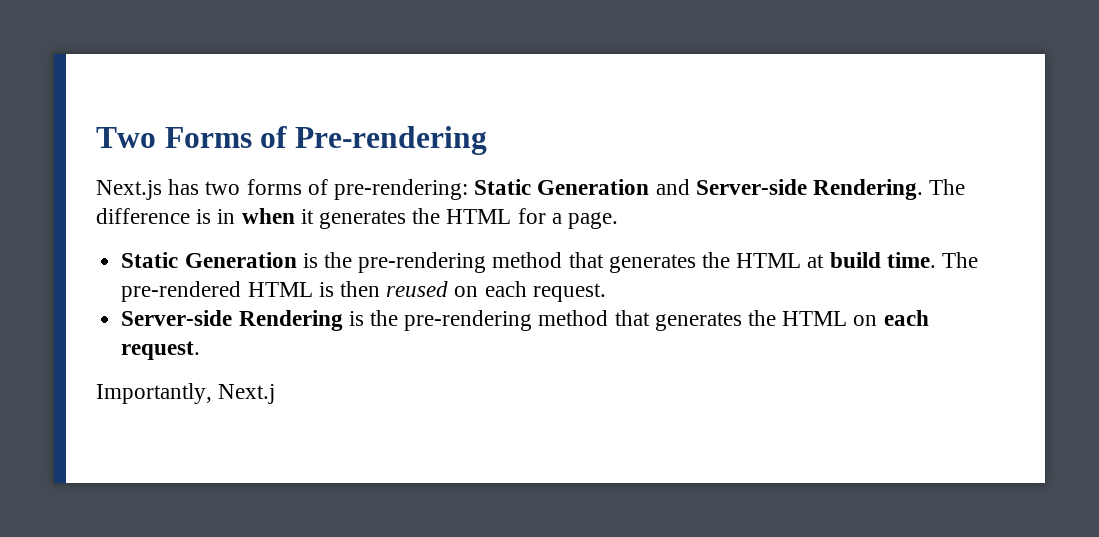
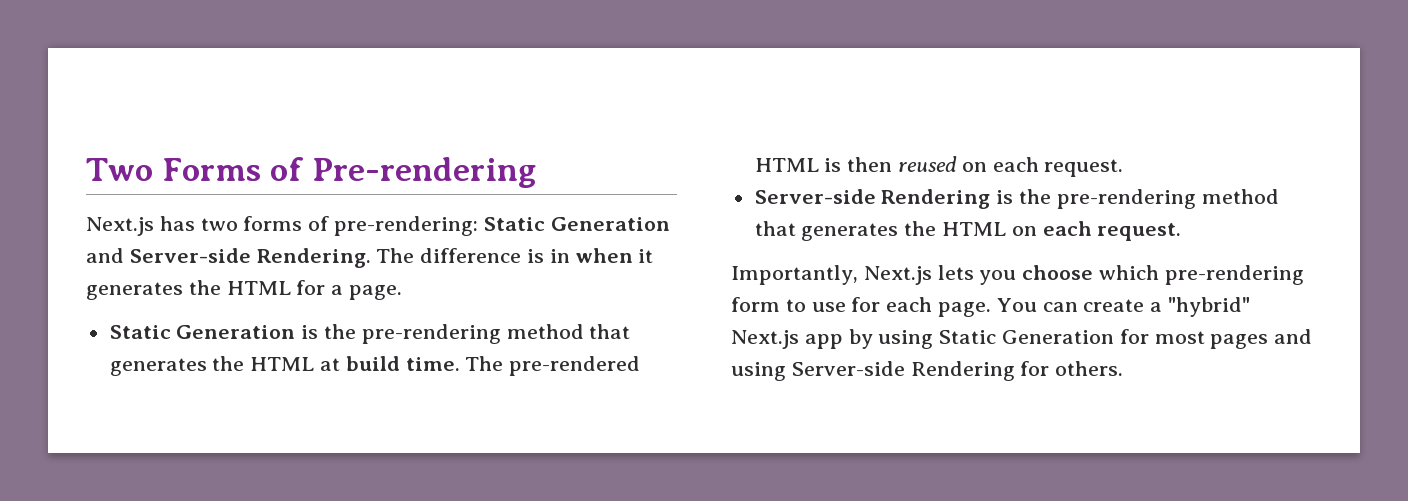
- Importantly, Next.j
+ Importantly, Next.js lets you choose which pre-rendering form to use for each page. You can create a "hybrid" Next.js app by using Static Generation for most pages and using Server-side Rendering for others.

